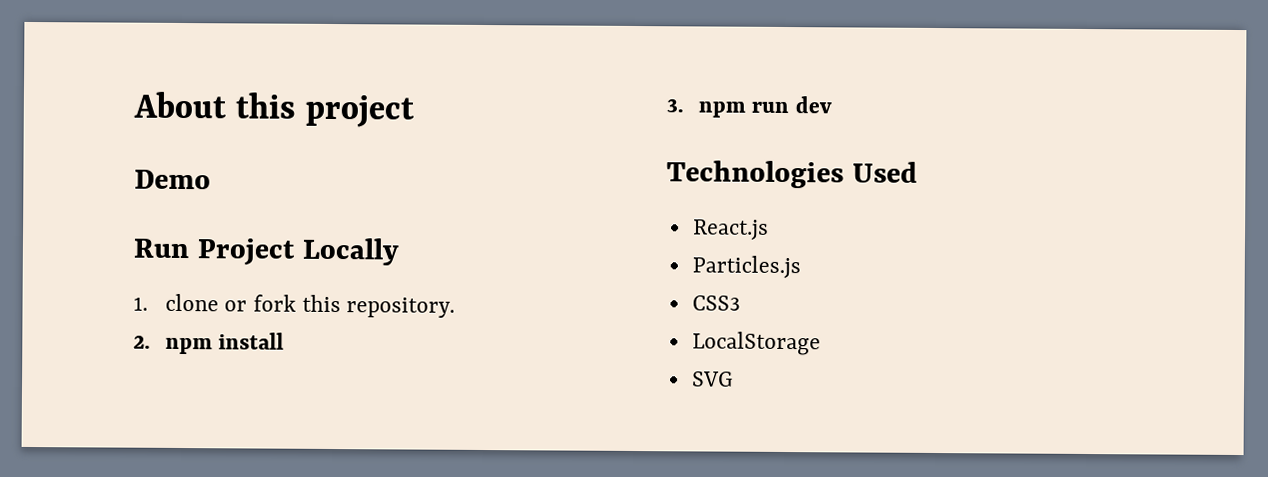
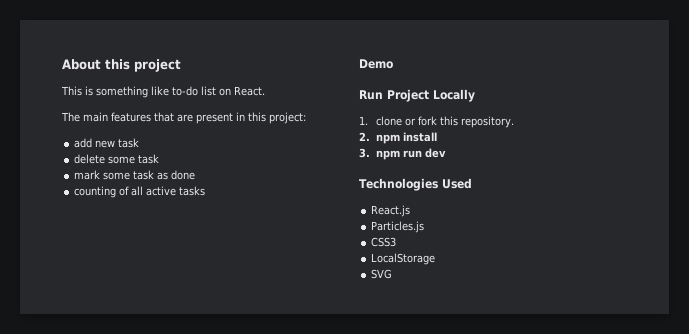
+ This is something like to-do list on React.
+ The main features that are present in this project:
+ add new task
+ delete some task
+ mark some task as done
+ counting of all active tasks

